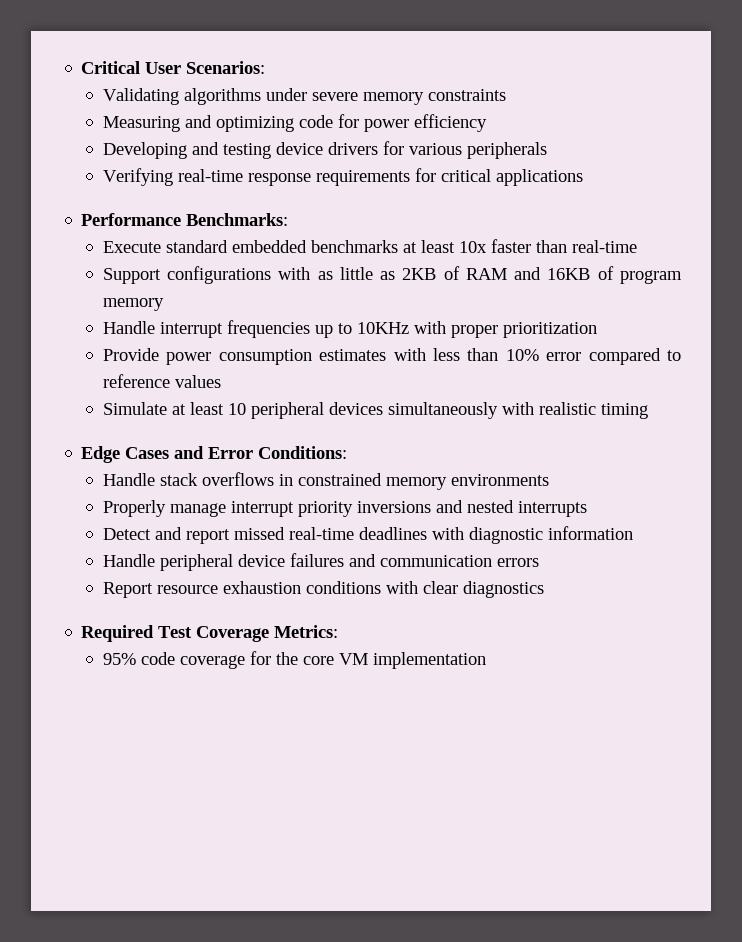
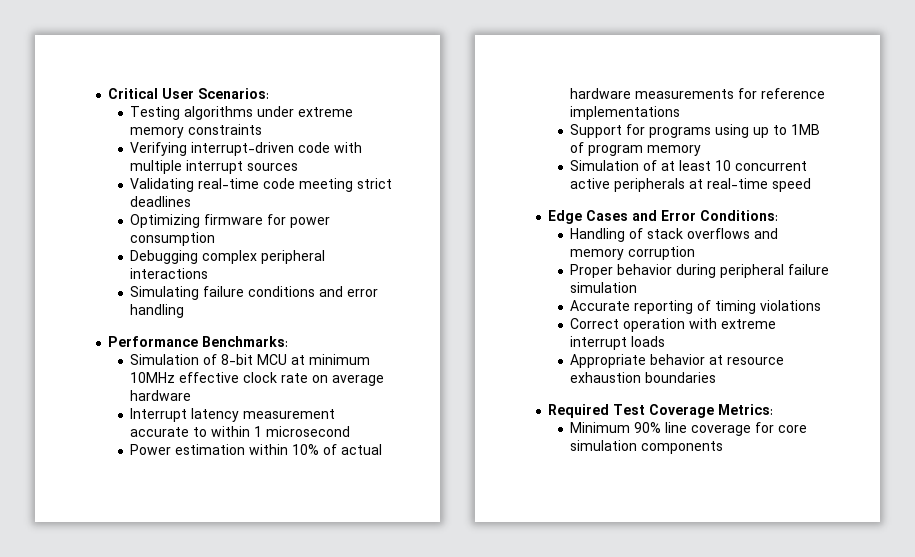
- Validating algorithms under severe memory constraints
+ Testing algorithms under extreme memory constraints
- Measuring and optimizing code for power efficiency
- Developing and testing device drivers for various peripherals
- Verifying real-time response requirements for critical applications
+ Verifying interrupt-driven code with multiple interrupt sources
+ Validating real-time code meeting strict deadlines
+ Optimizing firmware for power consumption
+ Debugging complex peripheral interactions
+ Simulating failure conditions and error handling
  Performance Benchmarks:
- Execute standard embedded benchmarks at least 10x faster than real-time
- Support configurations with as little as 2KB of RAM and 16KB of program memory
- Handle interrupt frequencies up to 10KHz with proper prioritization
- Provide power consumption estimates with less than 10% error compared to reference values
- Simulate at least 10 peripheral devices simultaneously with realistic timing
+ Simulation of 8-bit MCU at minimum 10MHz effective clock rate on average hardware
+ Interrupt latency measurement accurate to within 1 microsecond
+ Power estimation within 10% of actual hardware measurements for reference implementations
+ Support for programs using up to 1MB of program memory
+ Simulation of at least 10 concurrent active peripherals at real-time speed
- Handle stack overflows in constrained memory environments
- Properly manage interrupt priority inversions and nested interrupts
- Detect and report missed real-time deadlines with diagnostic information
- Handle peripheral device failures and communication errors
- Report resource exhaustion conditions with clear diagnostics
+ Handling of stack overflows and memory corruption
+ Proper behavior during peripheral failure simulation
+ Accurate reporting of timing violations
+ Correct operation with extreme interrupt loads
+ Appropriate behavior at resource exhaustion boundaries
  Required Test Coverage Metrics:
- 95% code coverage for the core VM implementation
+ Minimum 90% line coverage for core simulation components

